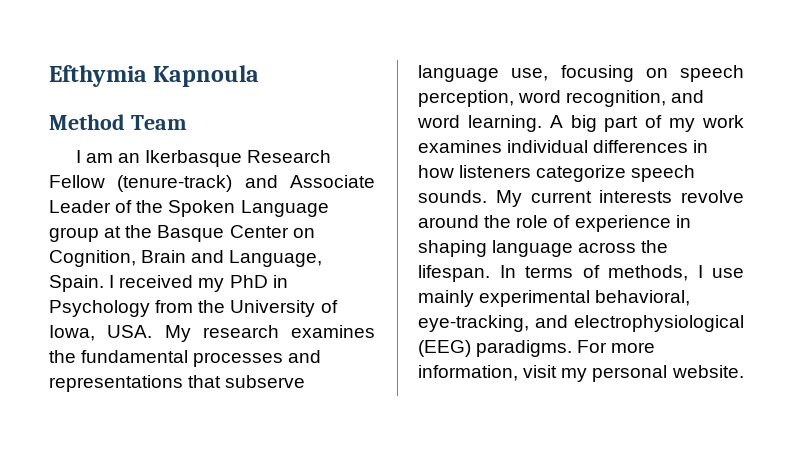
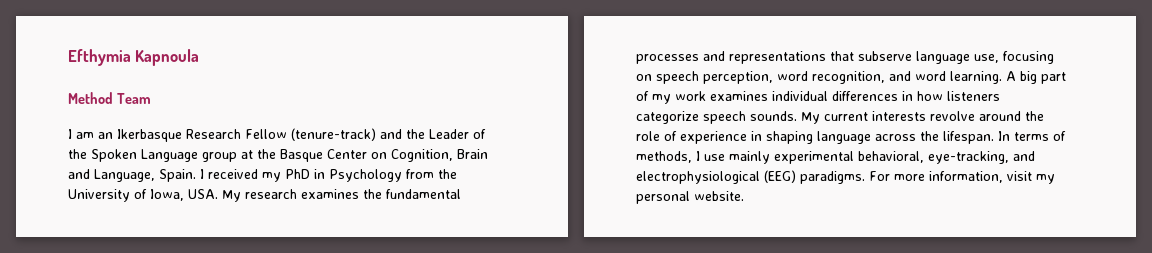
- I am an Ikerbasque Research Fellow (tenure-track) and Associate Leader of the Spoken Language group at the Basque Center on Cognition, Brain and Language, Spain.
+ I am an Ikerbasque Research Fellow (tenure-track) and the Leader of the Spoken Language group at the Basque Center on Cognition, Brain and Language, Spain.

